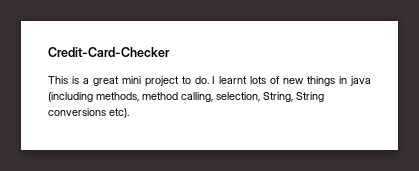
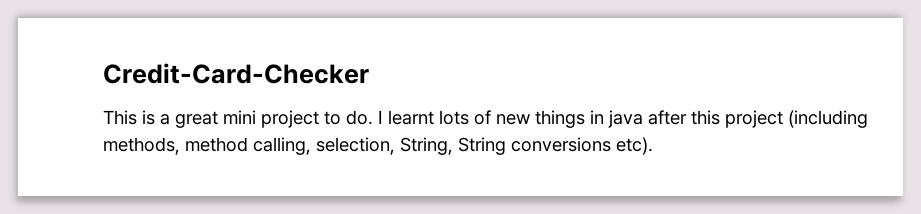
- I learnt lots of new things in java (including methods, method calling, selection, String, String conversions etc).
+ I learnt lots of new things in java after this project (including methods, method calling, selection, String, String conversions etc).

